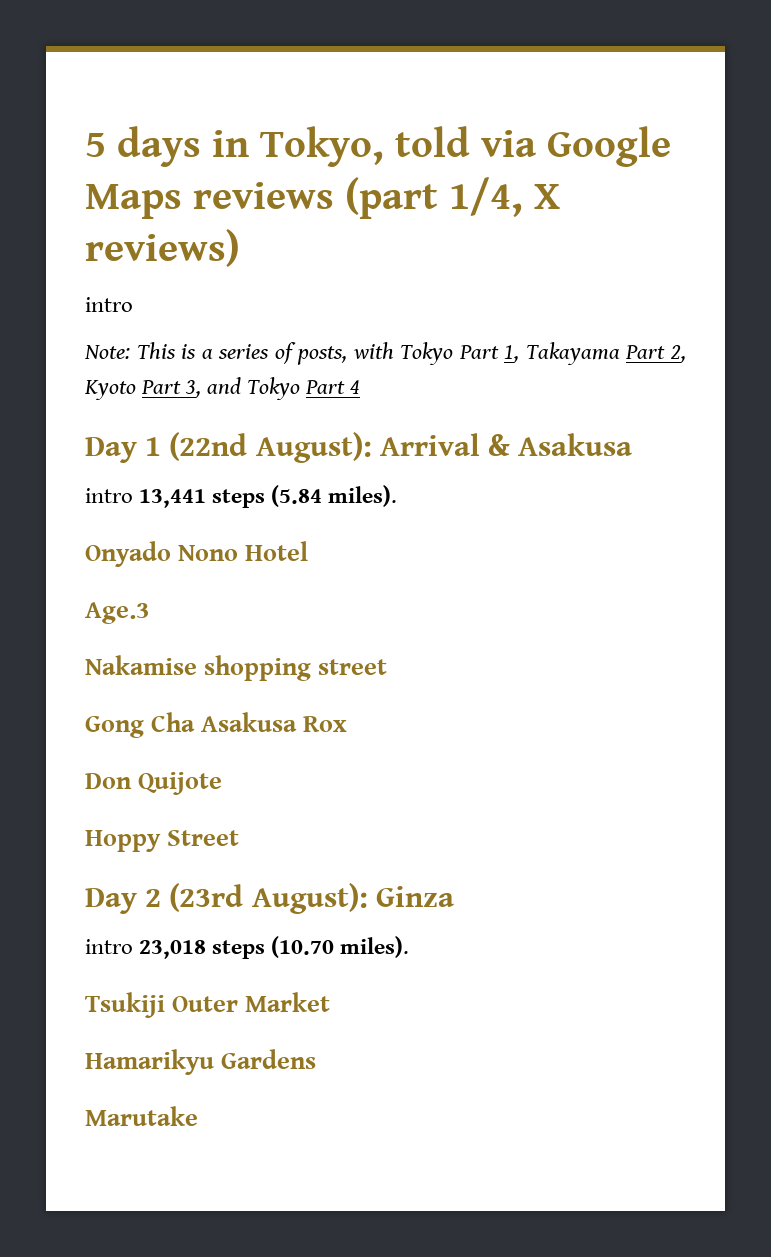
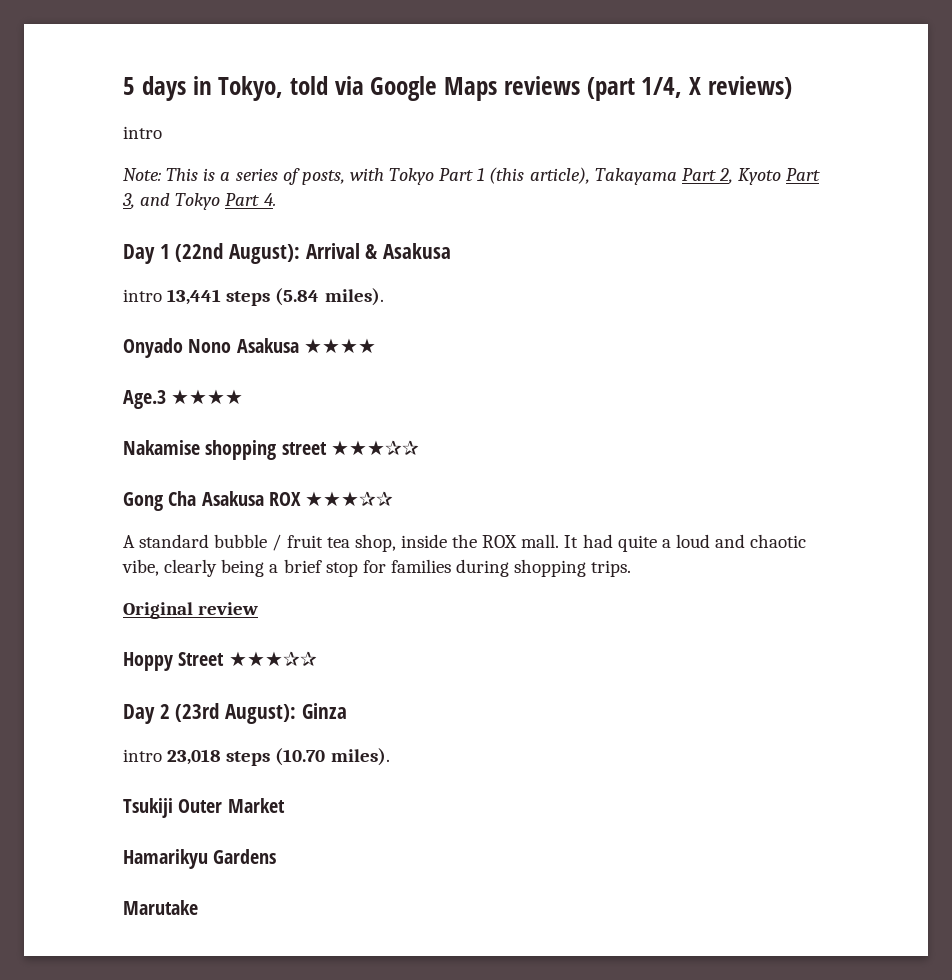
- Note: This is a series of posts, with Tokyo Part 1, Takayama Part 2, Kyoto Part 3, and Tokyo Part 4
+ Note: This is a series of posts, with Tokyo Part 1 (this article), Takayama Part 2, Kyoto Part 3, and Tokyo Part 4.
- Onyado Nono Hotel
+ Onyado Nono Asakusa ★★★★
- Age.3
+ Age.3 ★★★★
- Nakamise shopping street
+ Nakamise shopping street ★★★✰✰
- Gong Cha Asakusa Rox
- Don Quijote
+ Gong Cha Asakusa ROX ★★★✰✰
+ A standard bubble / fruit tea shop, inside the ROX mall. It had quite a loud and chaotic vibe, clearly being a brief stop for families during shopping trips.
+ Original review
- Hoppy Street
+ Hoppy Street ★★★✰✰

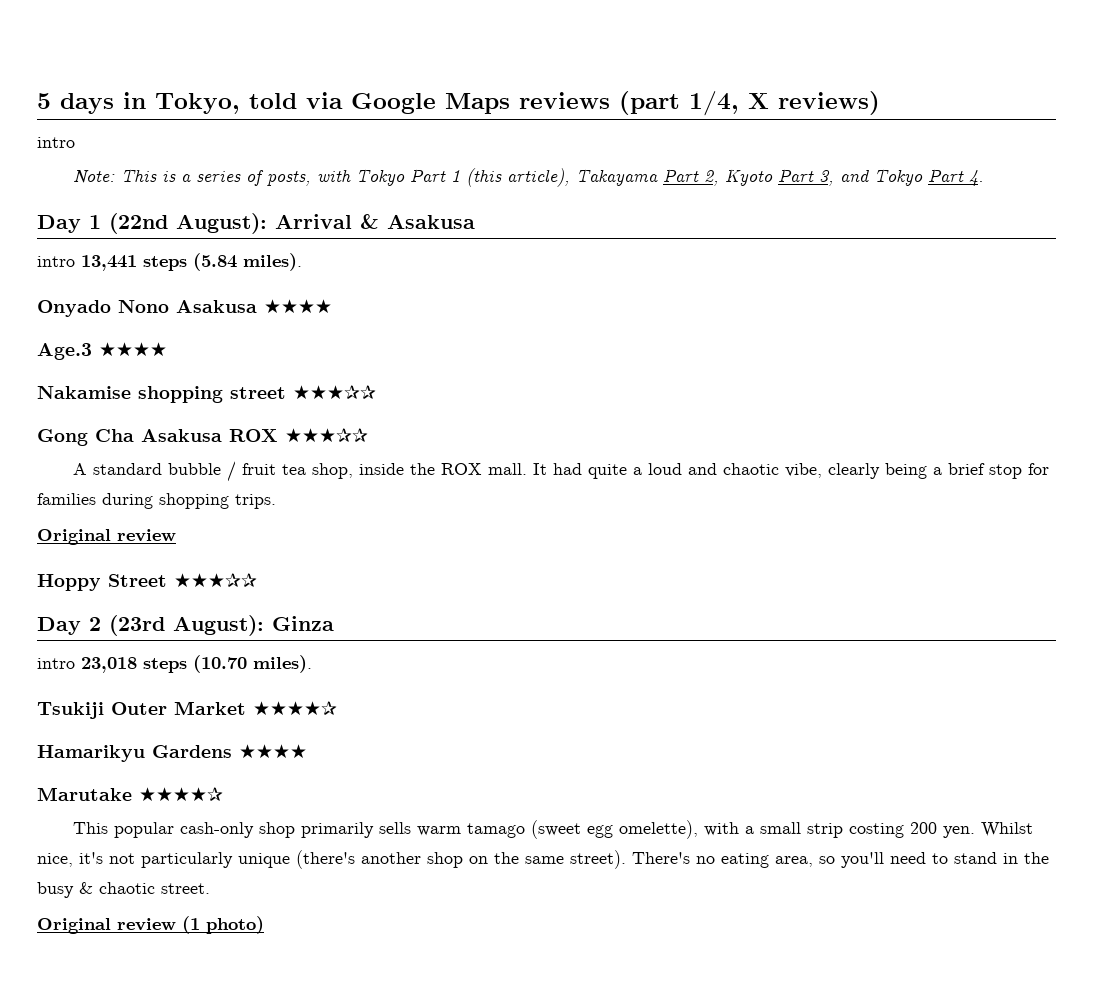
- Tsukiji Outer Market
+ Tsukiji Outer Market ★★★★✰
- Hamarikyu Gardens
+ Hamarikyu Gardens ★★★★
- Marutake
+ Marutake ★★★★✰
+ This popular cash-only shop primarily sells warm tamago (sweet egg omelette), with a small strip costing 200 yen. Whilst nice, it's not particularly unique (there's another shop on the same street). There's no eating area, so you'll need to stand in the busy & chaotic street.
+ Original review (1 photo)

